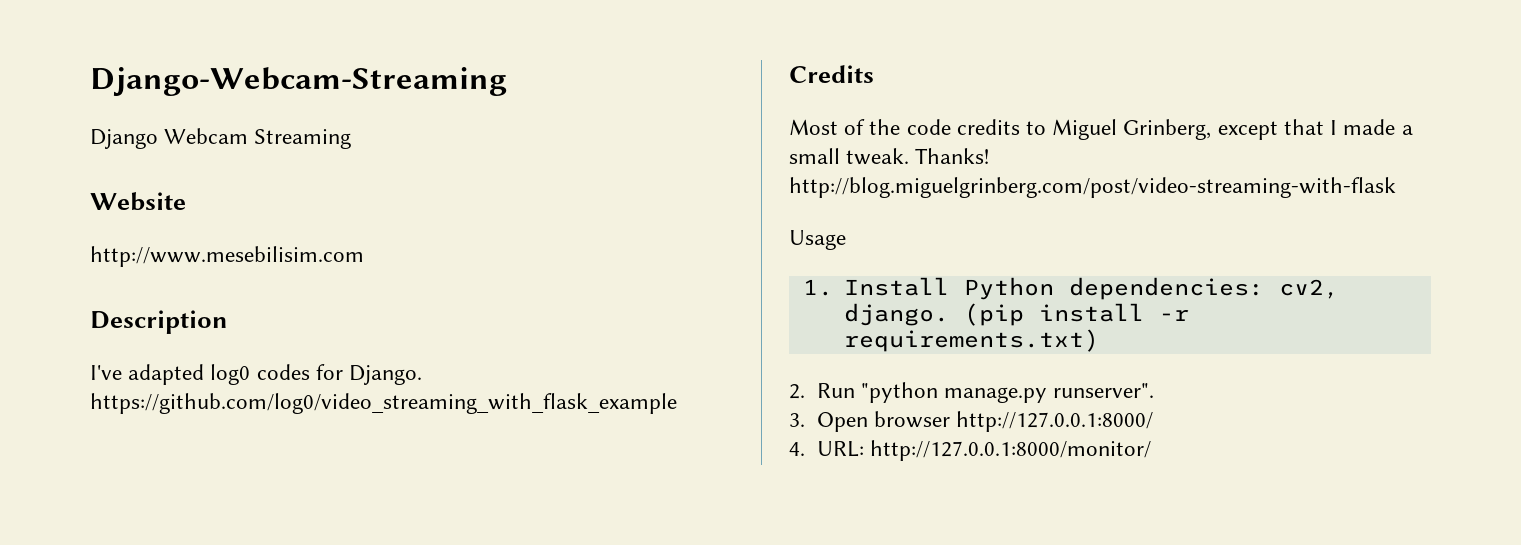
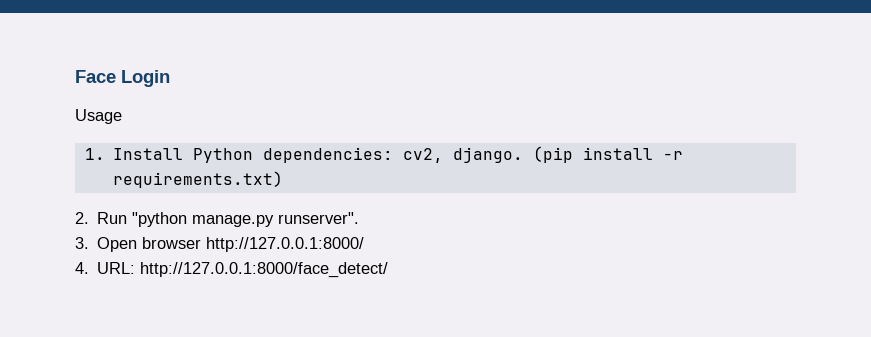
- Django-Webcam-Streaming
- Django Webcam Streaming
- Website
- http://www.mesebilisim.com
- Description
- I've adapted log0 codes for Django. https://github.com/log0/video_streaming_with_flask_example
- Credits
- Most of the code credits to Miguel Grinberg, except that I made a small tweak. Thanks! http://blog.miguelgrinberg.com/post/video-streaming-with-flask
+ Face Login
- 4. URL: http://127.0.0.1:8000/monitor/
+ 4. URL: http://127.0.0.1:8000/face_detect/

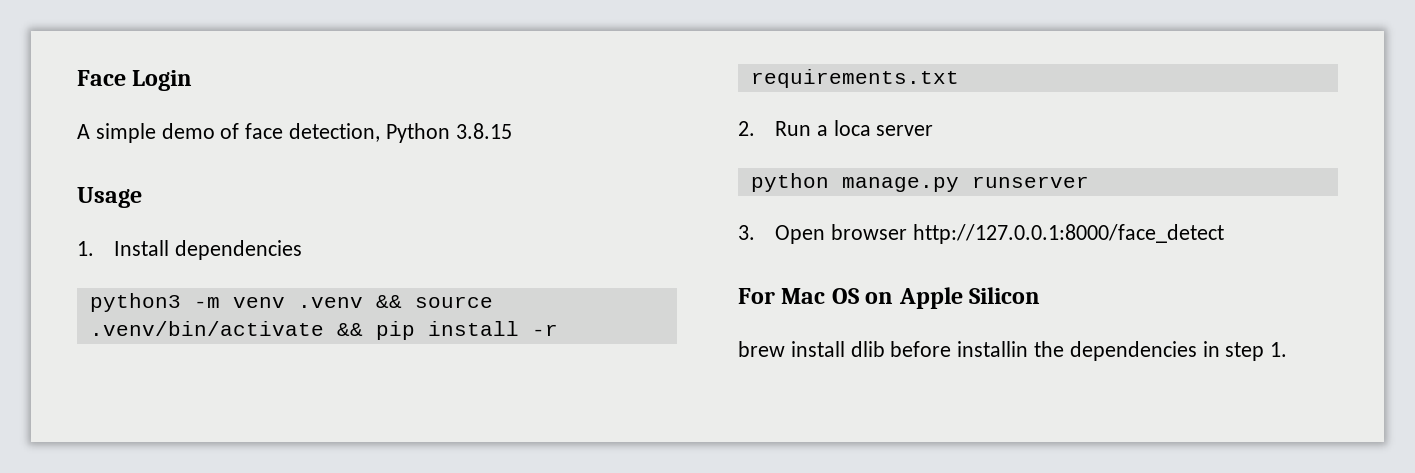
+ A simple demo of face detection, Python 3.8.15
  Usage
- 1. Install Python dependencies: cv2, django. (pip install -r requirements.txt)
+ 1. Install dependencies
+ python3 -m venv .venv && source .venv/bin/activate && pip install -r requirements.txt
- 2. Run "python manage.py runserver".
- 3. Open browser http://127.0.0.1:8000/
- 4. URL: http://127.0.0.1:8000/face_detect/
+ 2. Run a loca server
+ python manage.py runserver
+ 3. Open browser http://127.0.0.1:8000/face_detect
+ For Mac OS on Apple Silicon
+ brew install dlib before installin the dependencies in step 1.

